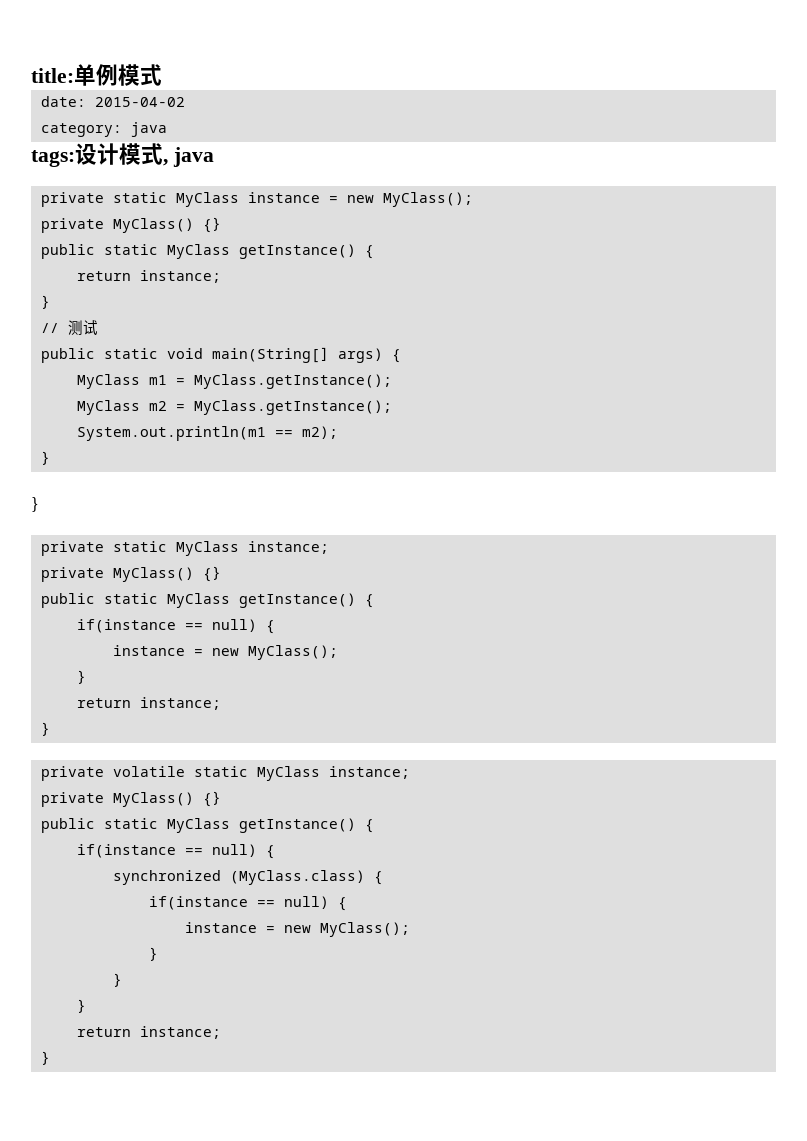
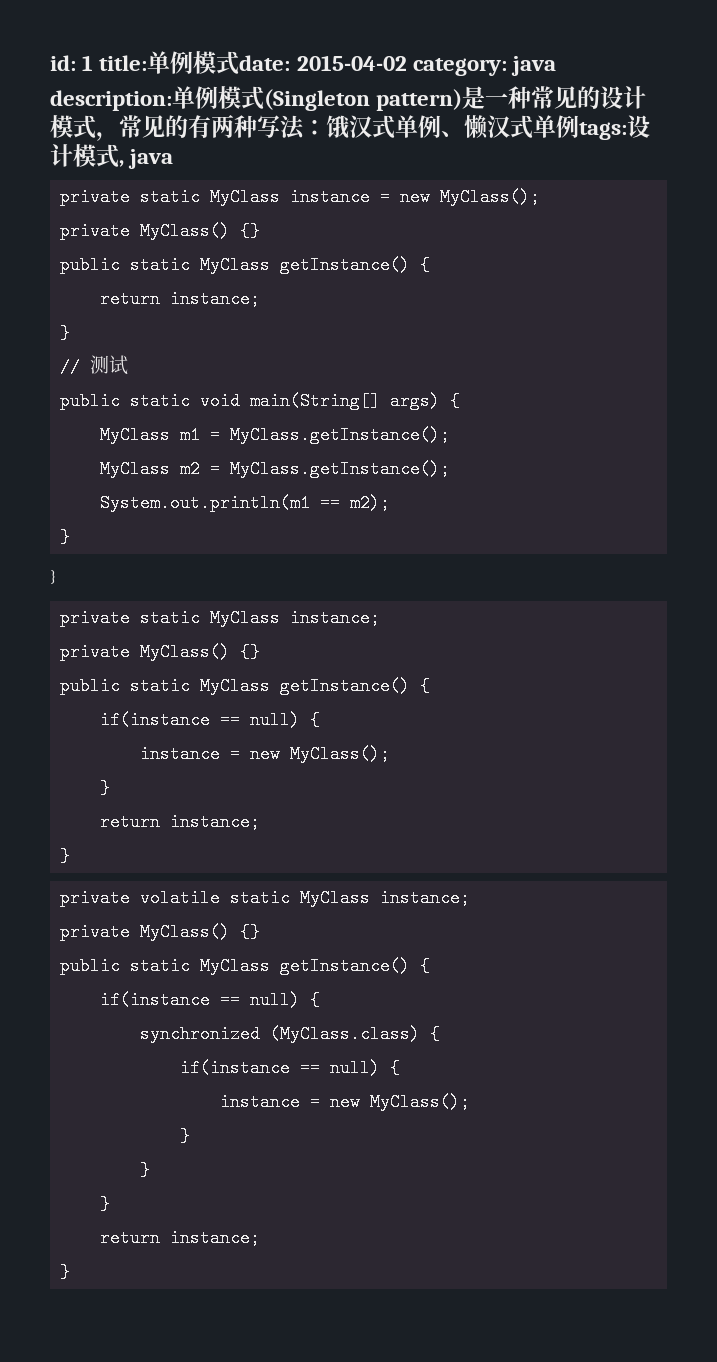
- title:单例模式
- date: 2015-04-02
- category: java
+ id: 1 title:单例模式date: 2015-04-02 category: java
- tags:设计模式, java
+ description:单例模式(Singleton pattern)是一种常见的设计模式，常见的有两种写法：饿汉式单例、懒汉式单例tags:设计模式, java

